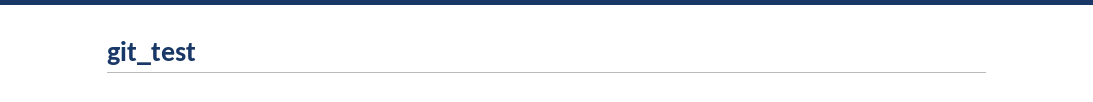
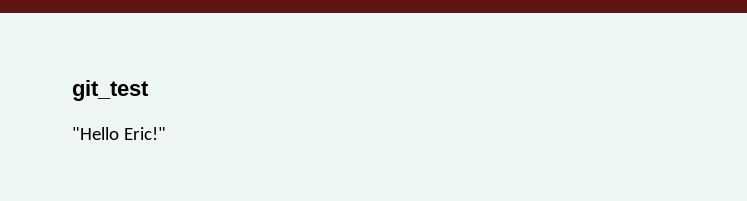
+ "Hello Eric!"

